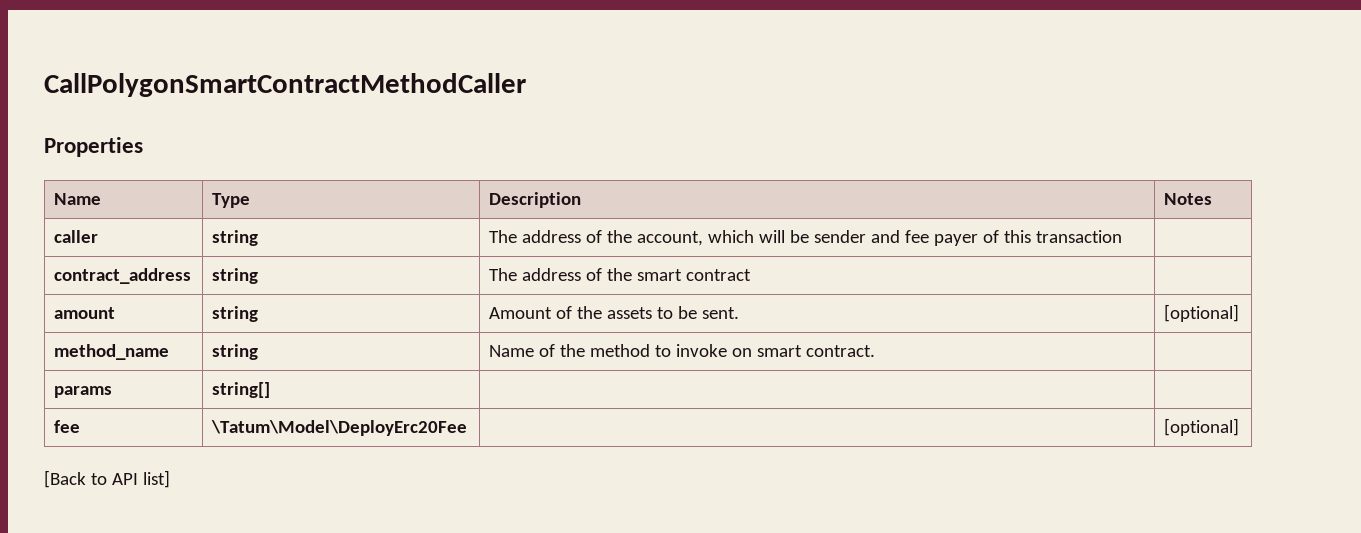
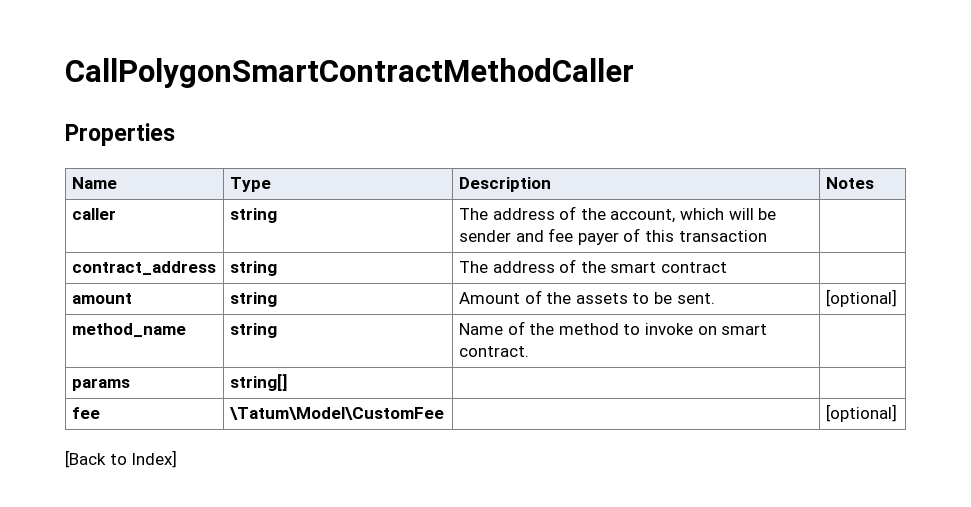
- fee | \Tatum\Model\DeployErc20Fee | | [optional]
+ fee | \Tatum\Model\CustomFee | | [optional]
- [Back to API list]
+ [Back to Index]

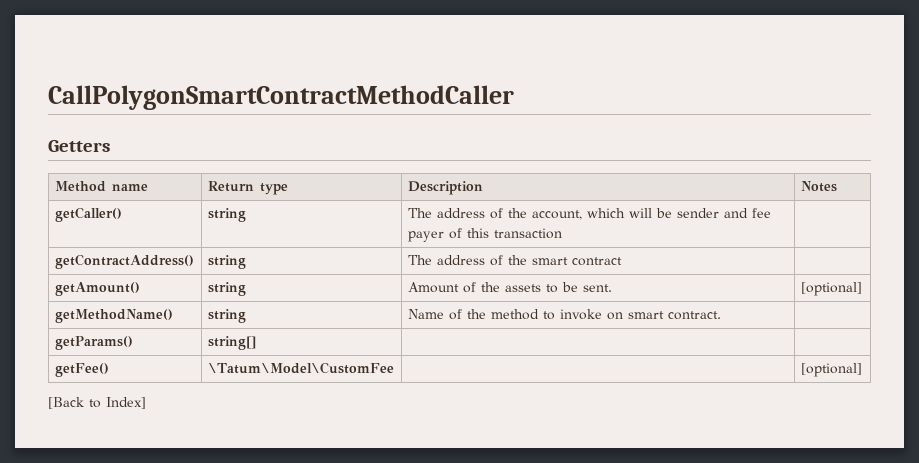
- Properties
- Name | Type | Description | Notes
+ Getters
+ Method name | Return type | Description | Notes
- caller | string | The address of the account, which will be sender and fee payer of this transaction |
+ getCaller() | string | The address of the account, which will be sender and fee payer of this transaction |
- contract_address | string | The address of the smart contract |
+ getContractAddress() | string | The address of the smart contract |
- amount | string | Amount of the assets to be sent. | [optional]
+ getAmount() | string | Amount of the assets to be sent. | [optional]
- method_name | string | Name of the method to invoke on smart contract. |
+ getMethodName() | string | Name of the method to invoke on smart contract. |
- params | string[] | |
+ getParams() | string[] | |
- fee | \Tatum\Model\CustomFee | | [optional]
+ getFee() | \Tatum\Model\CustomFee | | [optional]

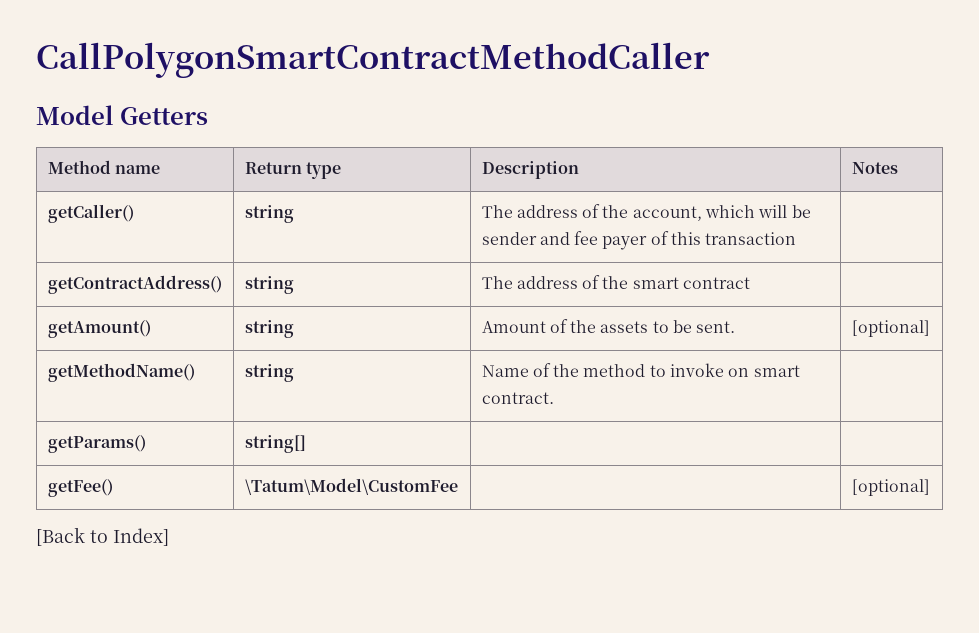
- Getters
+ Model Getters

